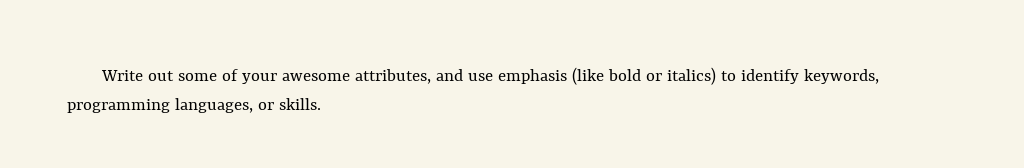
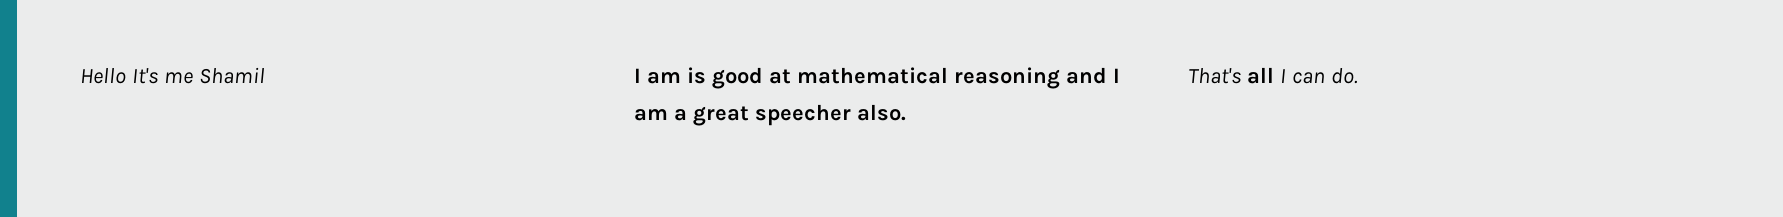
- Write out some of your awesome attributes, and use emphasis (like bold or italics) to identify keywords, programming languages, or skills.
+ Hello It's me Shamil
+ I am is good at mathematical reasoning and I am a great speecher also.
+ That's all I can do.

